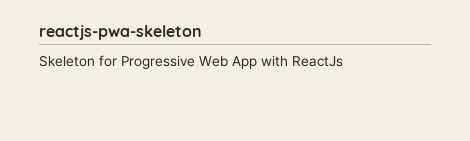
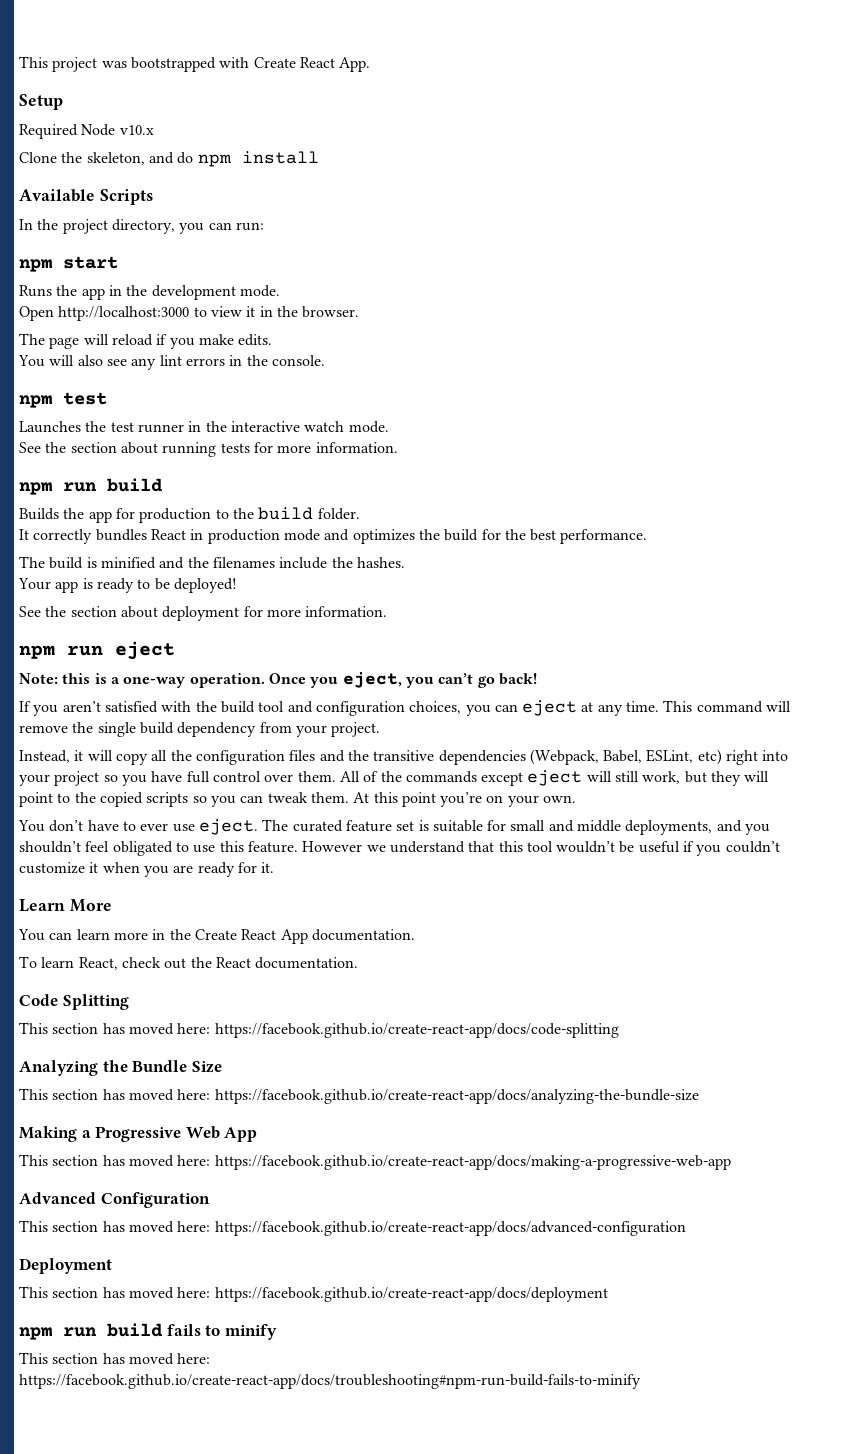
- reactjs-pwa-skeleton
- Skeleton for Progressive Web App with ReactJs
+ This project was bootstrapped with Create React App.
+ Setup
+ Required Node v10.x
+ Clone the skeleton, and do npm install
+ Available Scripts
+ In the project directory, you can run:
+ npm start
+ Runs the app in the development mode.
+ Open http://localhost:3000 to view it in the browser.
+ The page will reload if you make edits.
+ You will also see any lint errors in the console.
+ npm test
+ Launches the test runner in the interactive watch mode.
+ See the section about running tests for more information.
+ npm run build
+ Builds the app for production to the build folder.
+ It correctly bundles React in production mode and optimizes the build for the best performance.
+ The build is minified and the filenames include the hashes.
+ Your app is ready to be deployed!
+ See the section about deployment for more information.
+ npm run eject
+ Note: this is a one-way operation. Once you eject, you can’t go back!
+ If you aren’t satisfied with the build tool and configuration choices, you can eject at any time. This command will remove the single build dependency from your project.
+ Instead, it will copy all the configuration files and the transitive dependencies (Webpack, Babel, ESLint, etc) right into your project so you have full control over them. All of the commands except eject will still work, but they will point to the copied scripts so you can tweak them. At this point you’re on your own.
+ You don’t have to ever use eject. The curated feature set is suitable for small and middle deployments, and you shouldn’t feel obligated to use this feature. However we understand that this tool wouldn’t be useful if you couldn’t customize it when you are ready for it.
+ Learn More
+ You can learn more in the Create React App documentation.
+ To learn React, check out the React documentation.
+ Code Splitting
+ This section has moved here: https://facebook.github.io/create-react-app/docs/code-splitting
+ Analyzing the Bundle Size
+ This section has moved here: https://facebook.github.io/create-react-app/docs/analyzing-the-bundle-size
+ Making a Progressive Web App
+ This section has moved here: https://facebook.github.io/create-react-app/docs/making-a-progressive-web-app
+ Advanced Configuration
+ This section has moved here: https://facebook.github.io/create-react-app/docs/advanced-configuration
+ Deployment
+ This section has moved here: https://facebook.github.io/create-react-app/docs/deployment
+ npm run build fails to minify
+ This section has moved here: https://facebook.github.io/create-react-app/docs/troubleshooting#npm-run-build-fails-to-minify

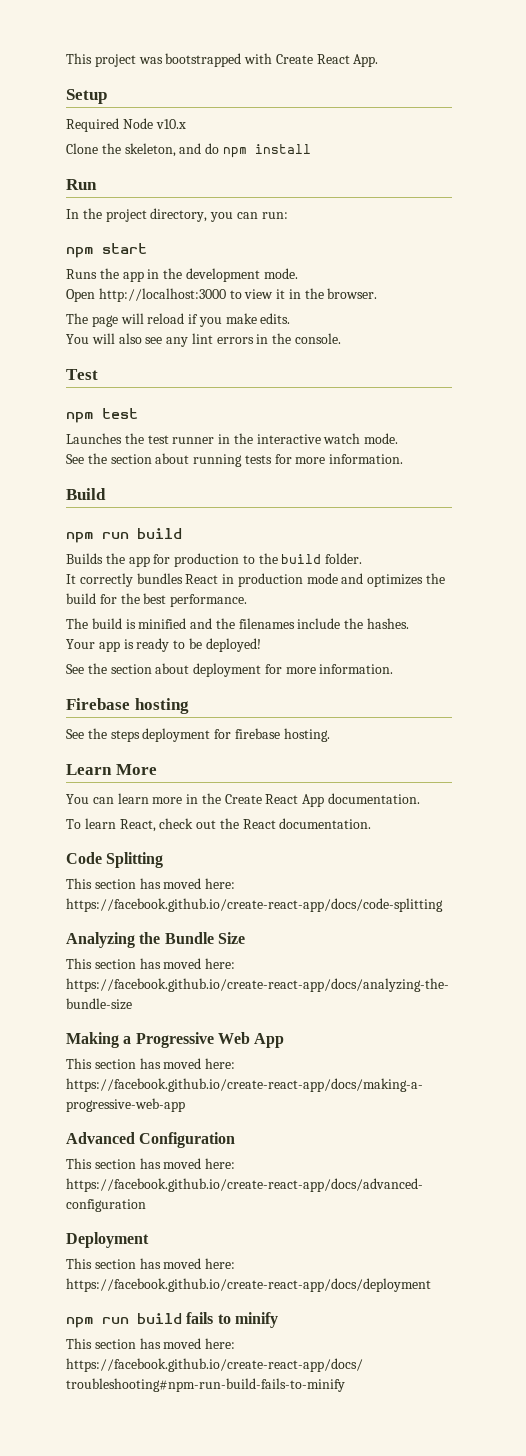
- Available Scripts
+ Run
+ Test
+ Build
- npm run eject
- Note: this is a one-way operation. Once you eject, you can’t go back!
- If you aren’t satisfied with the build tool and configuration choices, you can eject at any time. This command will remove the single build dependency from your project.
- Instead, it will copy all the configuration files and the transitive dependencies (Webpack, Babel, ESLint, etc) right into your project so you have full control over them. All of the commands except eject will still work, but they will point to the copied scripts so you can tweak them. At this point you’re on your own.
- You don’t have to ever use eject. The curated feature set is suitable for small and middle deployments, and you shouldn’t feel obligated to use this feature. However we understand that this tool wouldn’t be useful if you couldn’t customize it when you are ready for it.
+ Firebase hosting
+ See the steps deployment for firebase hosting.

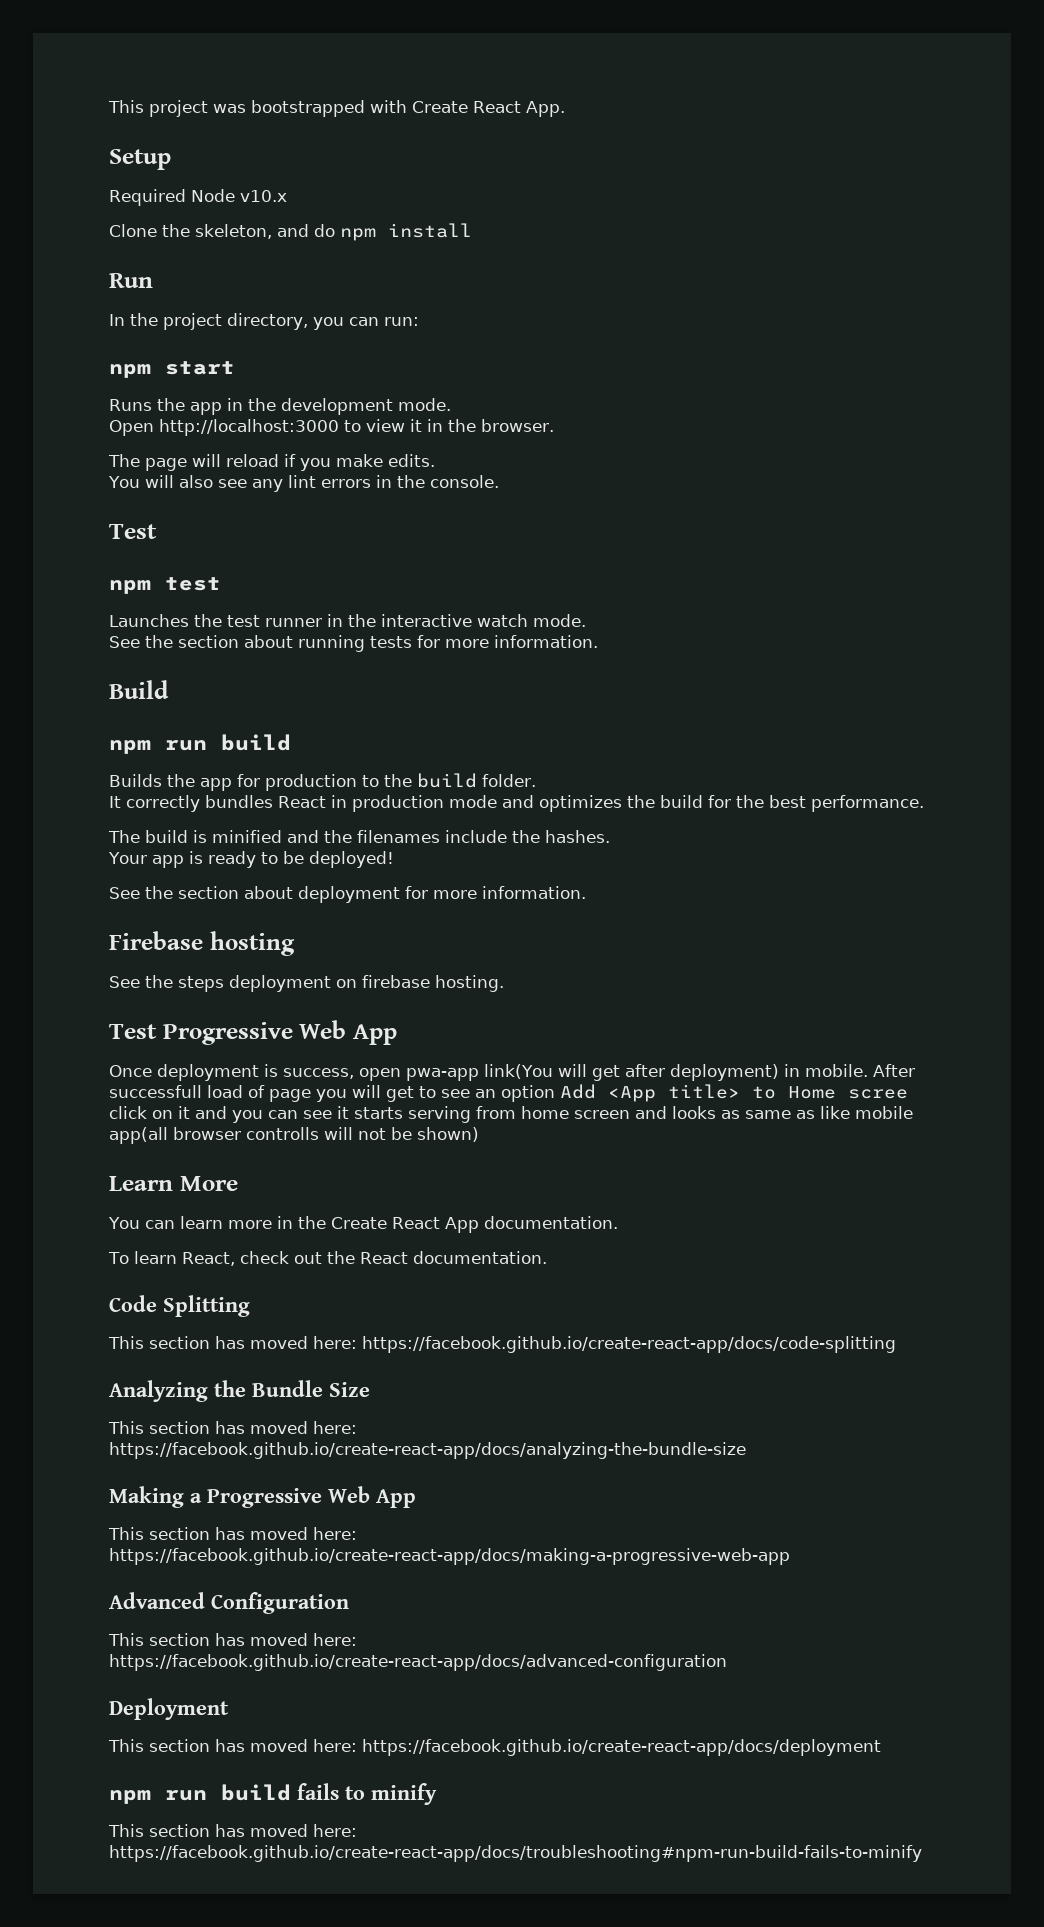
- See the steps deployment for firebase hosting.
+ See the steps deployment on firebase hosting.
+ Test Progressive Web App
+ Once deployment is success, open pwa-app link(You will get after deployment) in mobile. After successfull load of page you will get to see an option Add <App title> to Home scree click on it and you can see it starts serving from home screen and looks as same as like mobile app(all browser controlls will not be shown)

